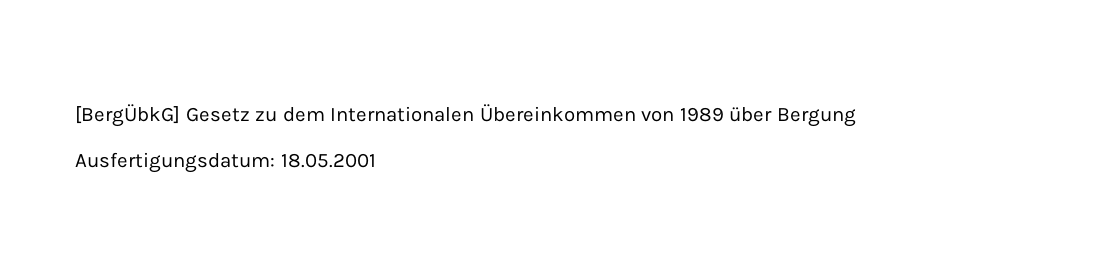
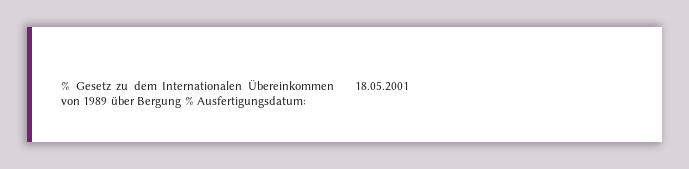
- [BergÜbkG] Gesetz zu dem Internationalen Übereinkommen von 1989 über Bergung
- Ausfertigungsdatum: 18.05.2001
+ % Gesetz zu dem Internationalen Übereinkommen von 1989 über Bergung % Ausfertigungsdatum: 18.05.2001

